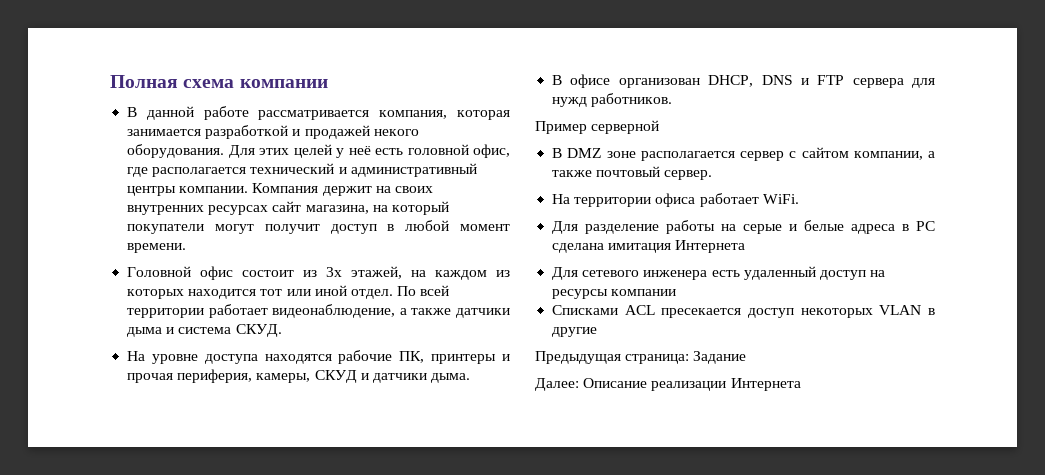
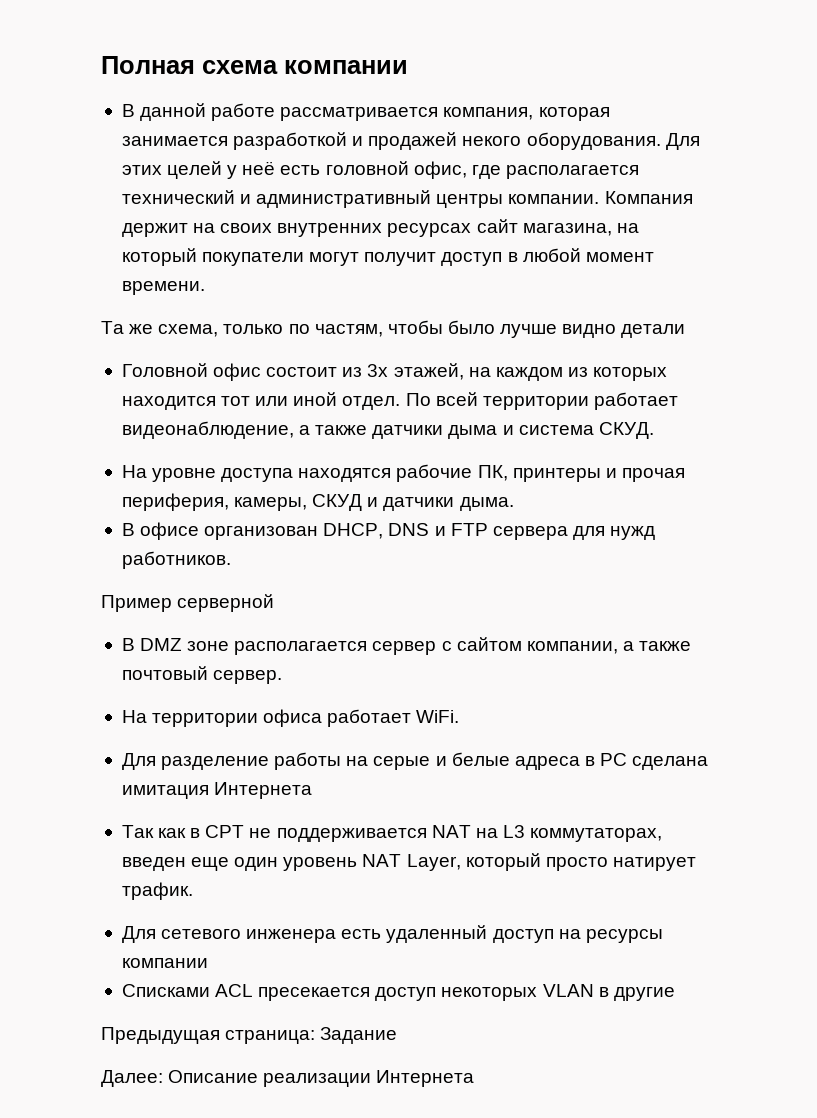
+ Та же схема, только по частям, чтобы было лучше видно детали
+ Так как в CPT не поддерживается NAT на L3 коммутаторах, введен еще один уровень NAT Layer, который просто натирует трафик.

